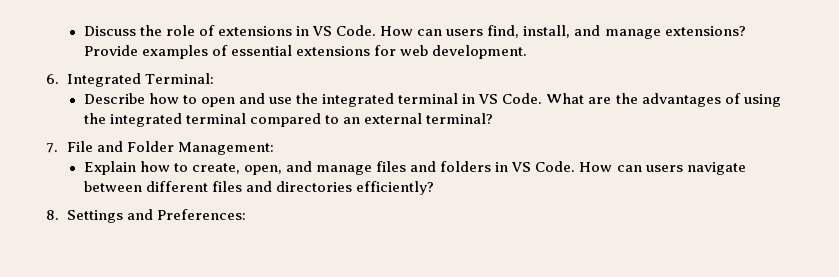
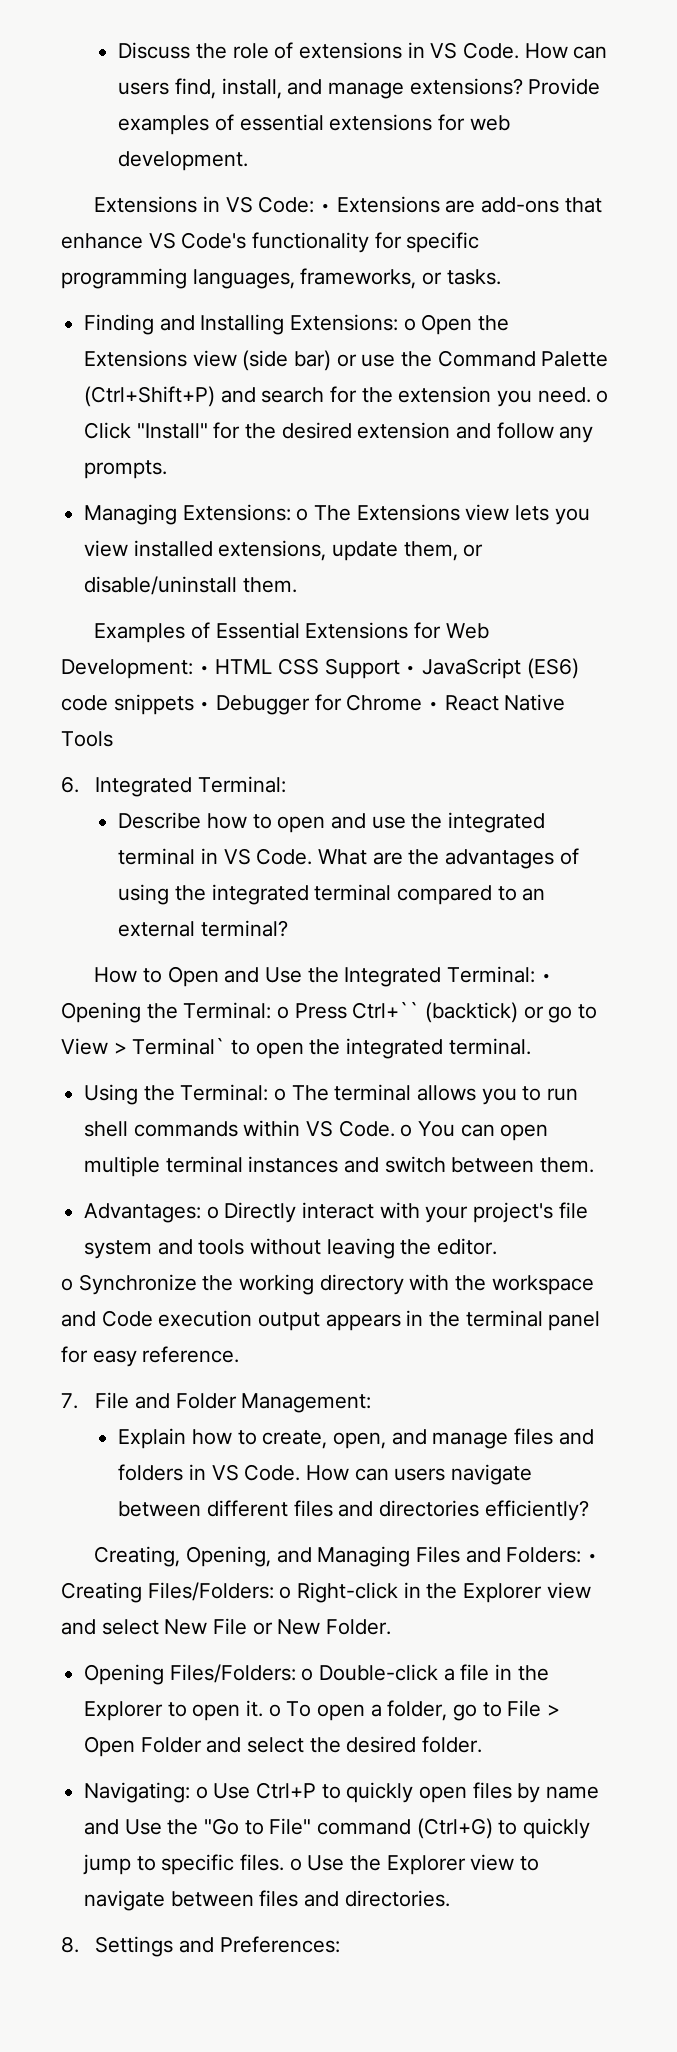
+ Extensions in VS Code: • Extensions are add-ons that enhance VS Code's functionality for specific programming languages, frameworks, or tasks.
+ Finding and Installing Extensions: o Open the Extensions view (side bar) or use the Command Palette (Ctrl+Shift+P) and search for the extension you need. o Click "Install" for the desired extension and follow any prompts.
+ Managing Extensions: o The Extensions view lets you view installed extensions, update them, or disable/uninstall them.
+ Examples of Essential Extensions for Web Development: • HTML CSS Support • JavaScript (ES6) code snippets • Debugger for Chrome • React Native Tools
+ How to Open and Use the Integrated Terminal: • Opening the Terminal: o Press Ctrl+`` (backtick) or go to View > Terminal` to open the integrated terminal.
+ Using the Terminal: o The terminal allows you to run shell commands within VS Code. o You can open multiple terminal instances and switch between them.
+ Advantages: o Directly interact with your project's file system and tools without leaving the editor.
+ o Synchronize the working directory with the workspace and Code execution output appears in the terminal panel for easy reference.
+ Creating, Opening, and Managing Files and Folders: • Creating Files/Folders: o Right-click in the Explorer view and select New File or New Folder.
+ Opening Files/Folders: o Double-click a file in the Explorer to open it. o To open a folder, go to File > Open Folder and select the desired folder.
+ Navigating: o Use Ctrl+P to quickly open files by name and Use the "Go to File" command (Ctrl+G) to quickly jump to specific files. o Use the Explorer view to navigate between files and directories.

